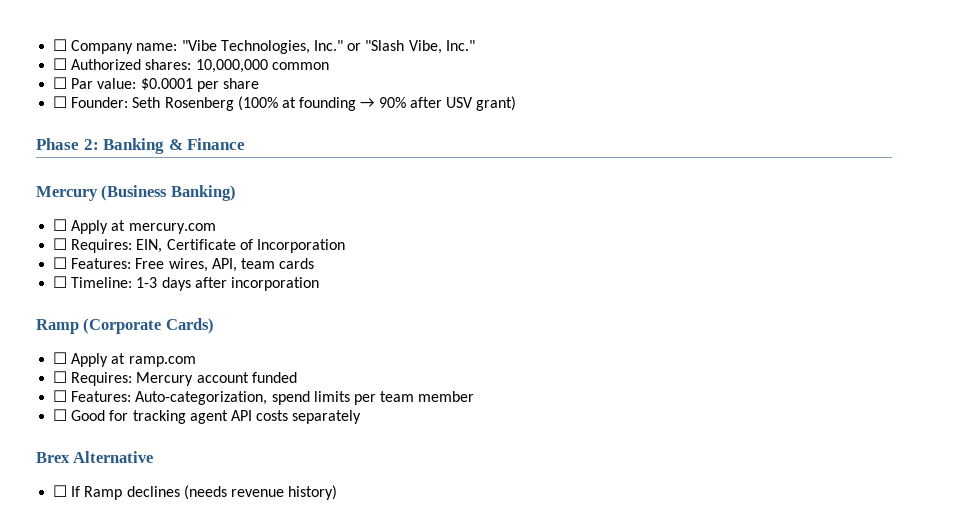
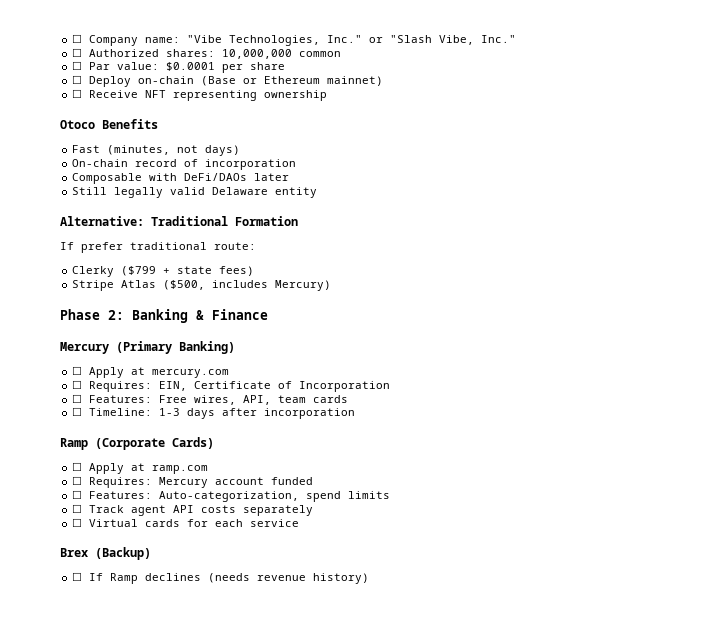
- ☐ Founder: Seth Rosenberg (100% at founding → 90% after USV grant)
+ ☐ Deploy on-chain (Base or Ethereum mainnet)
+ ☐ Receive NFT representing ownership
+ Otoco Benefits
+ Fast (minutes, not days)
+ On-chain record of incorporation
+ Composable with DeFi/DAOs later
+ Still legally valid Delaware entity
+ Alternative: Traditional Formation
+ If prefer traditional route:
+ Clerky ($799 + state fees)
+ Stripe Atlas ($500, includes Mercury)
- Mercury (Business Banking)
+ Mercury (Primary Banking)
- ☐ Features: Auto-categorization, spend limits per team member
- ☐ Good for tracking agent API costs separately
+ ☐ Features: Auto-categorization, spend limits
+ ☐ Track agent API costs separately
+ ☐ Virtual cards for each service
- Brex Alternative
+ Brex (Backup)

